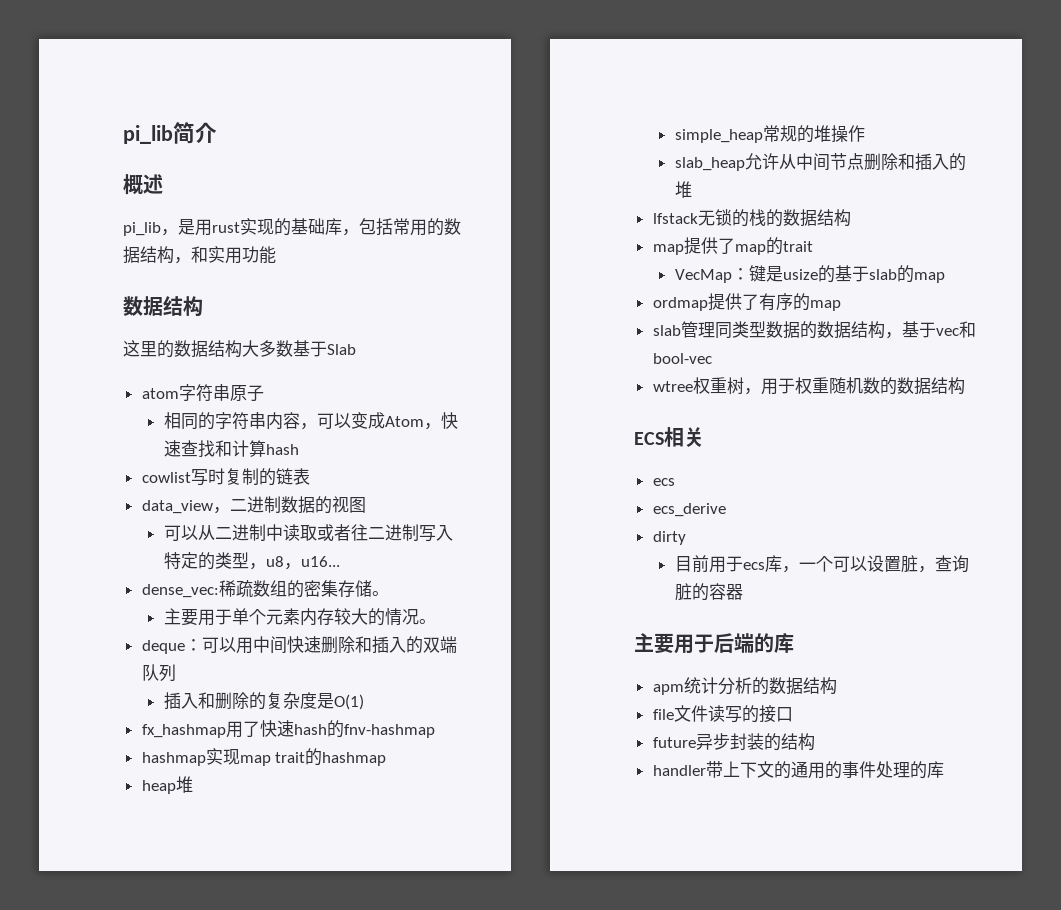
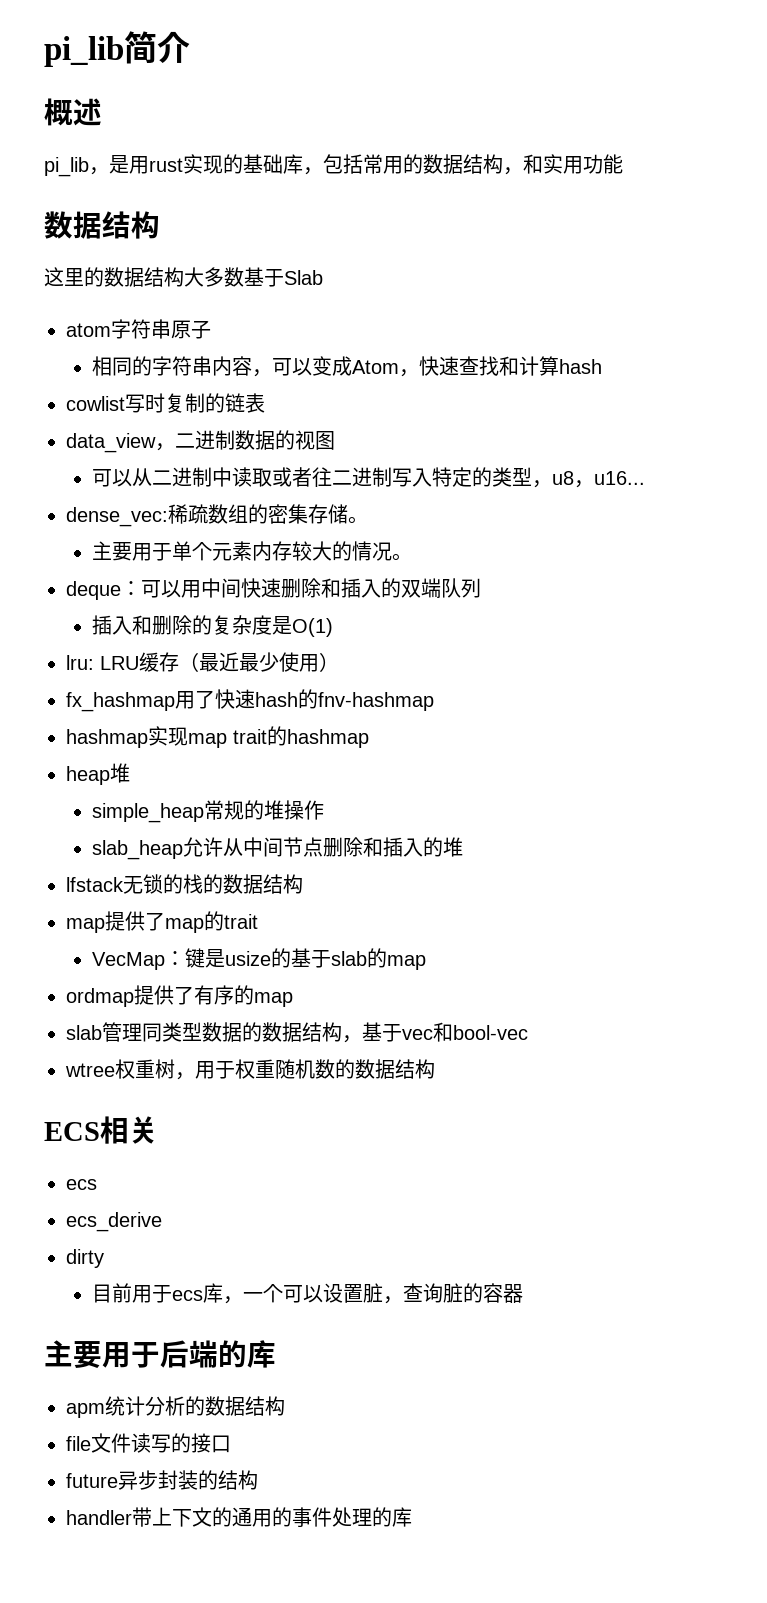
+ lru: LRU缓存（最近最少使用）

